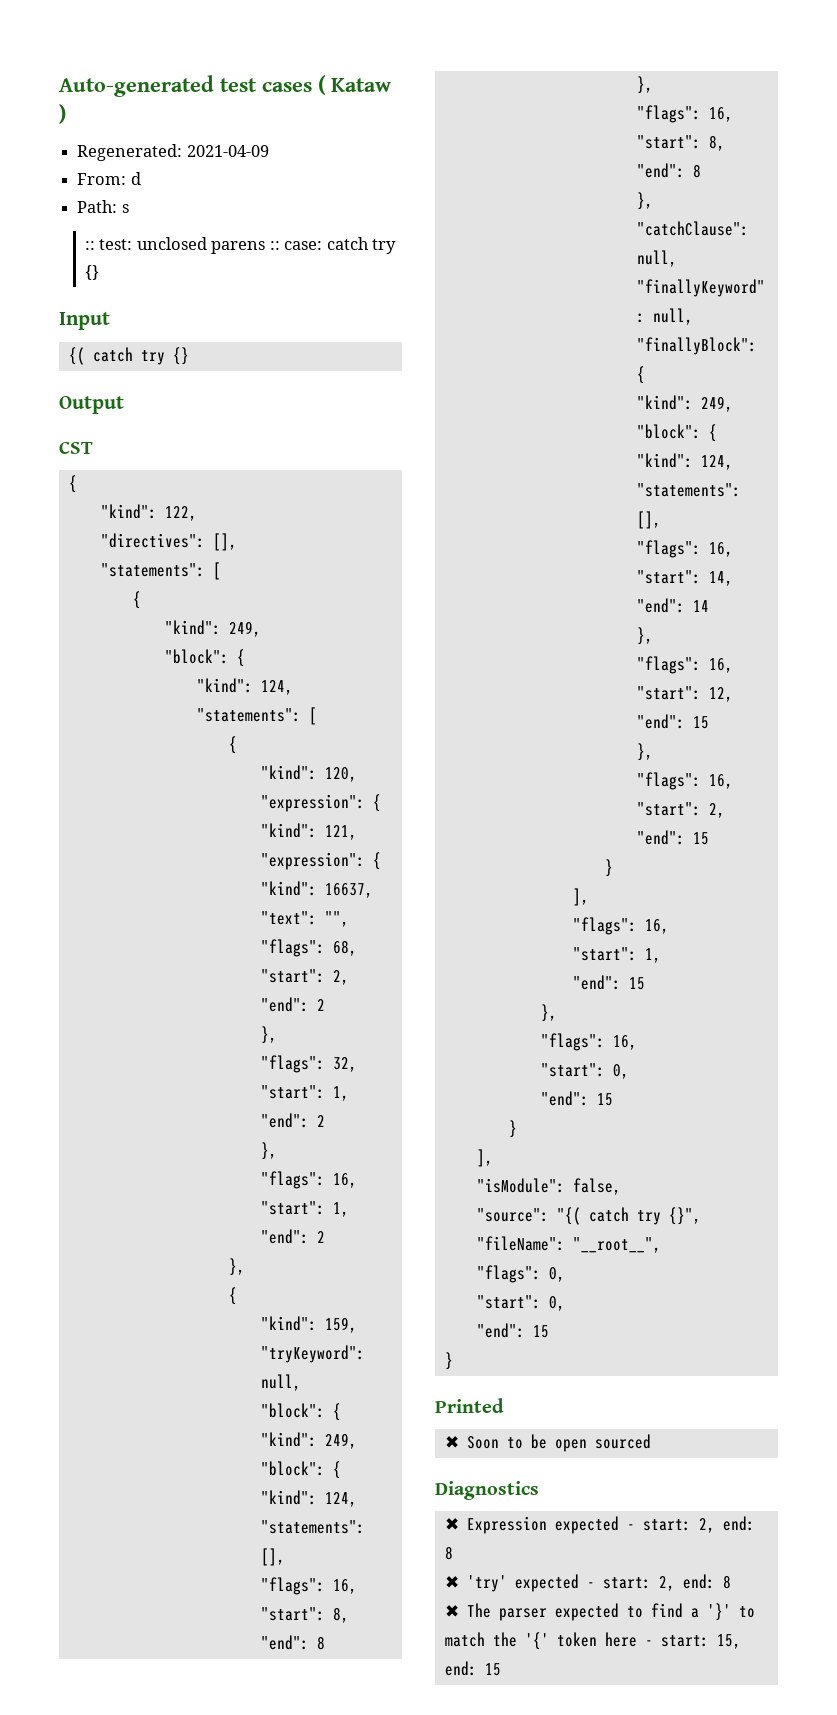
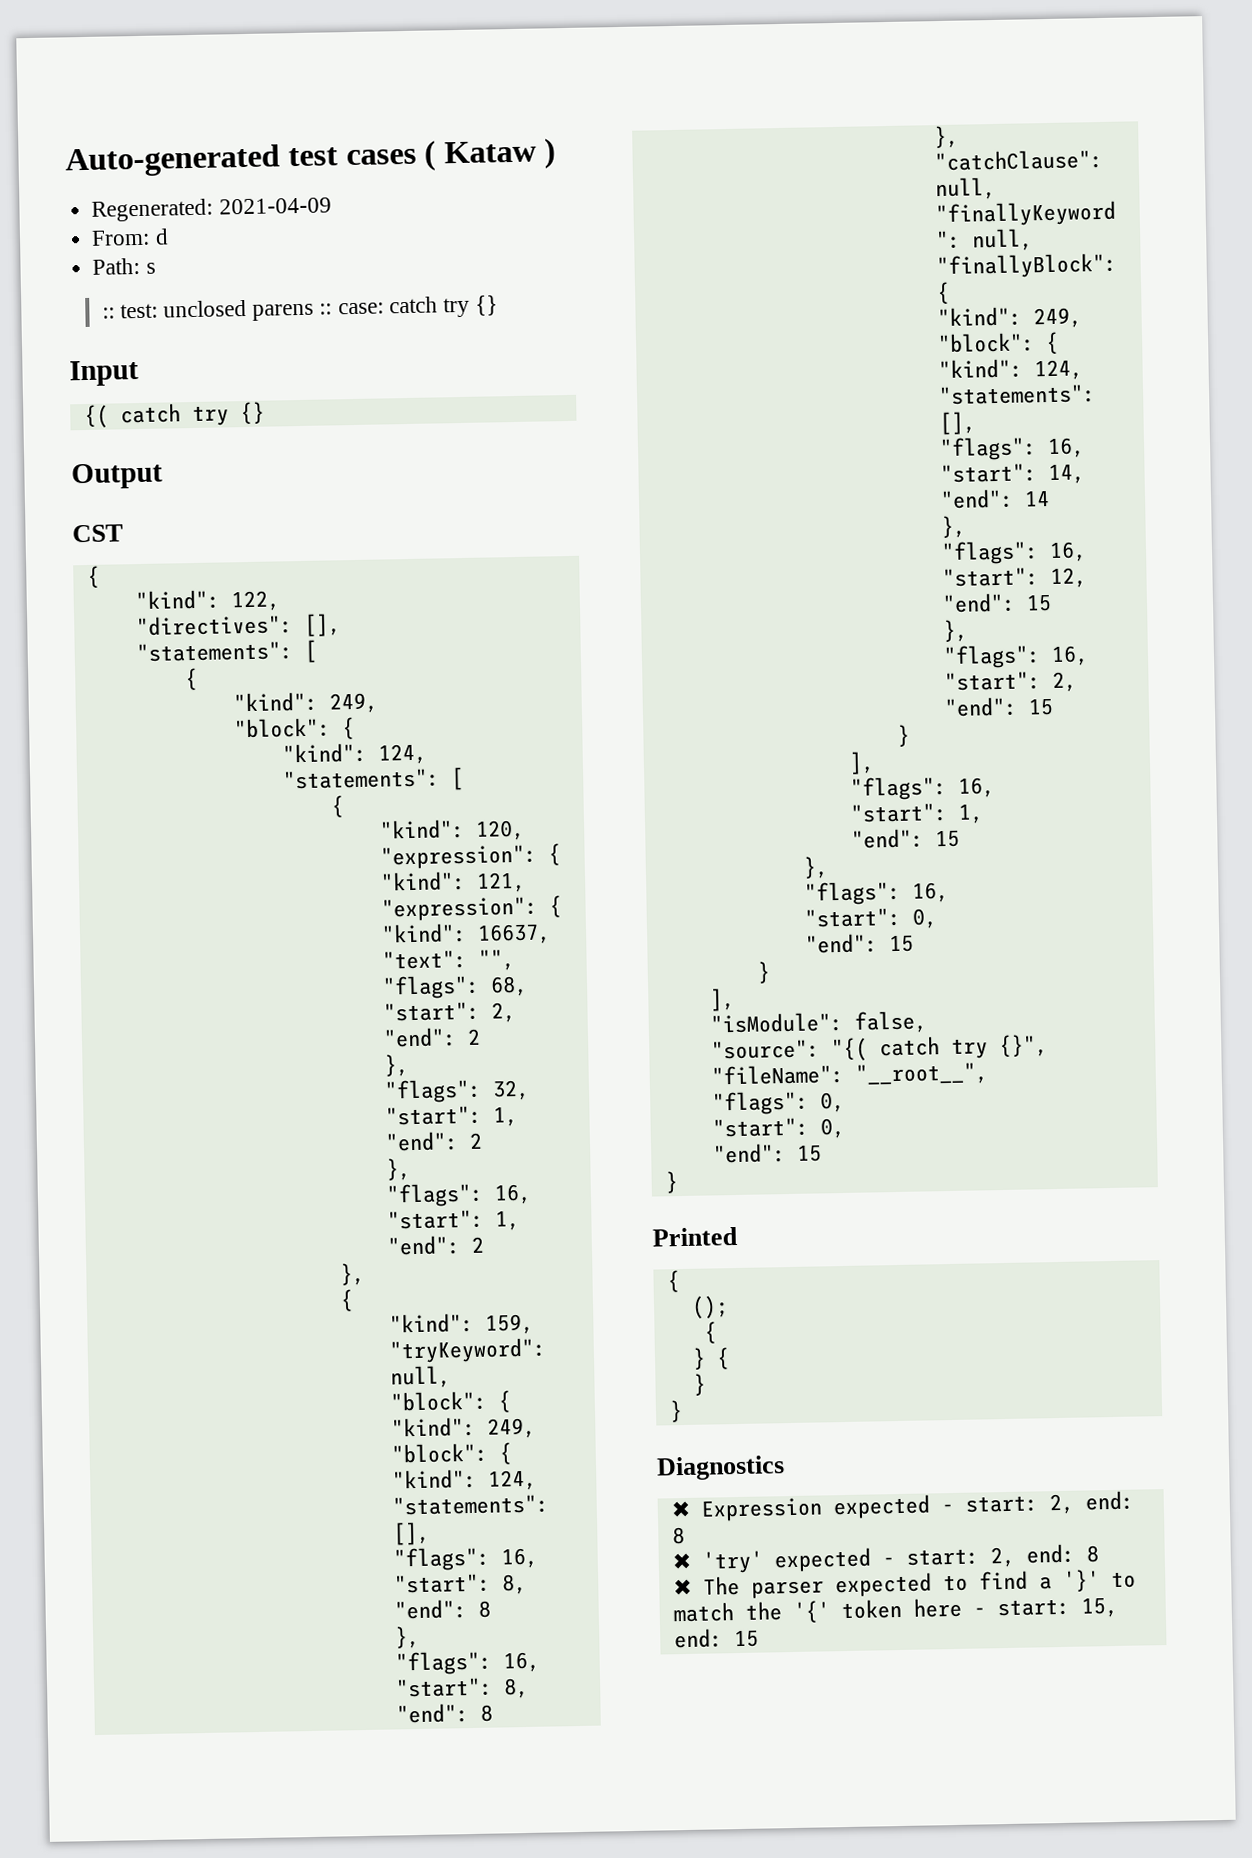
  Printed
- ✖ Soon to be open sourced
+ {
+ ();
+ {
+ } {
+ }
+ }

